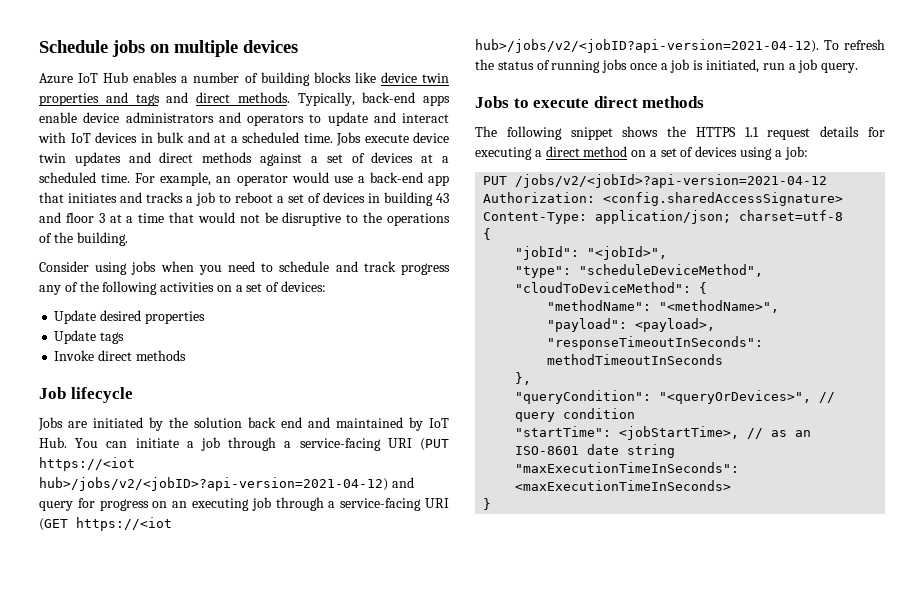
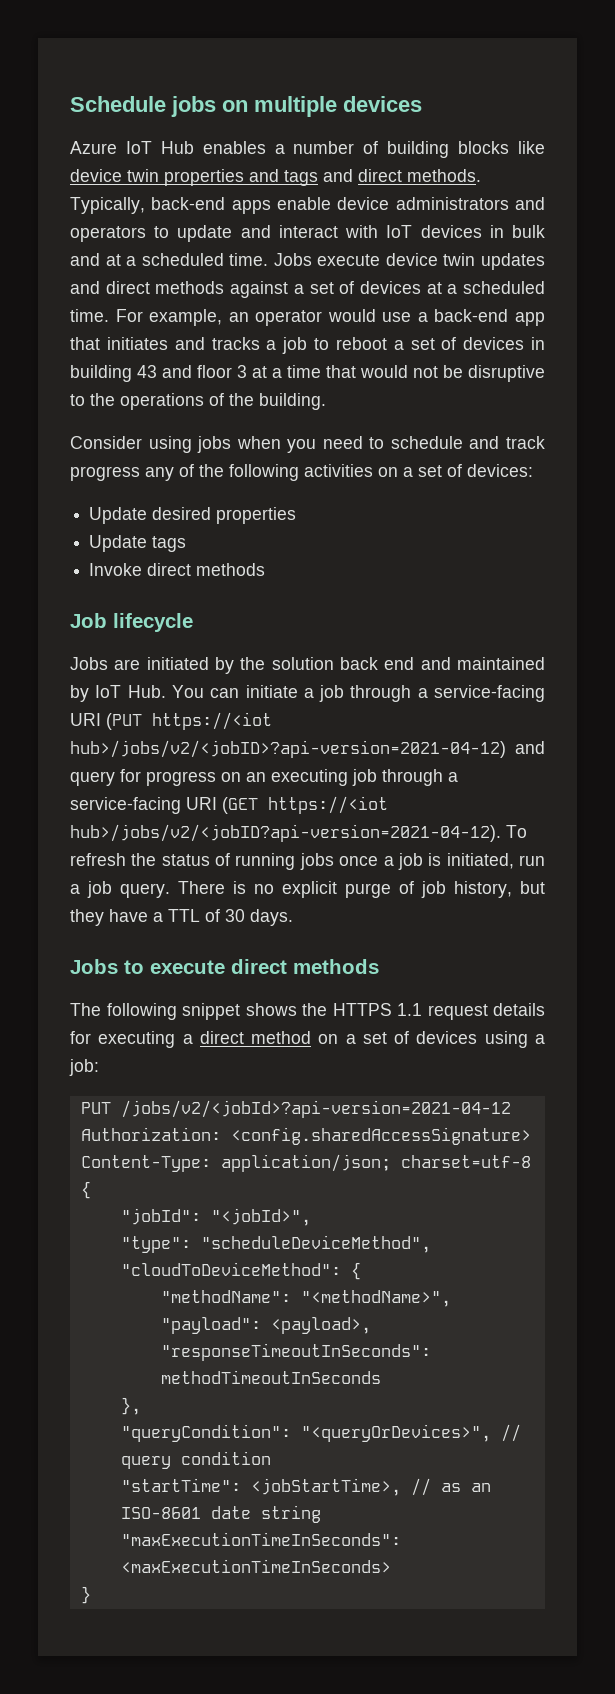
+ There is no explicit purge of job history, but they have a TTL of 30 days.

